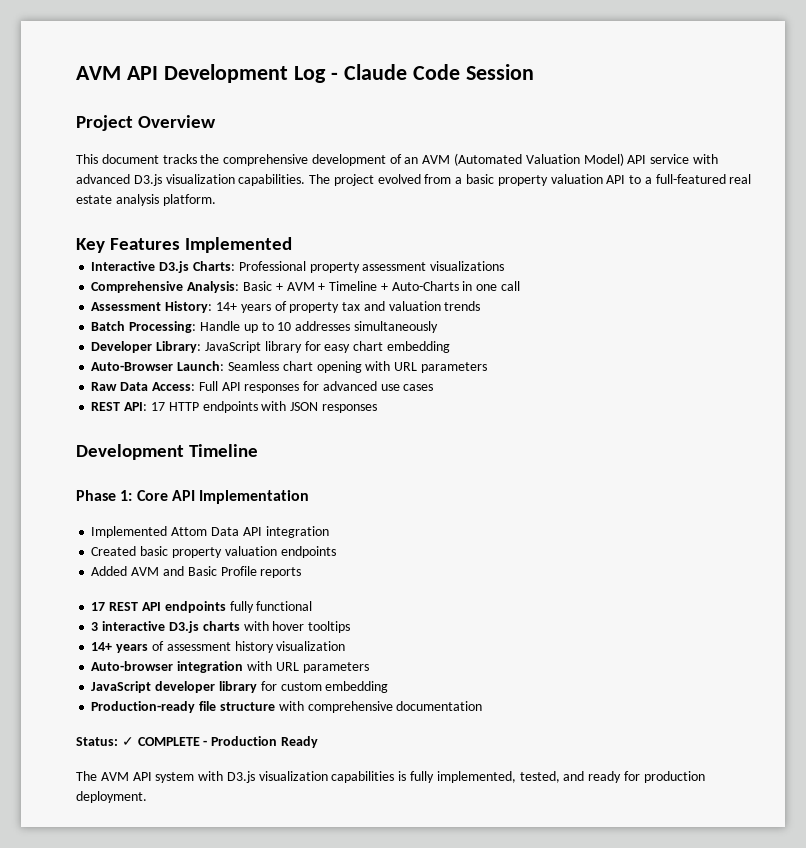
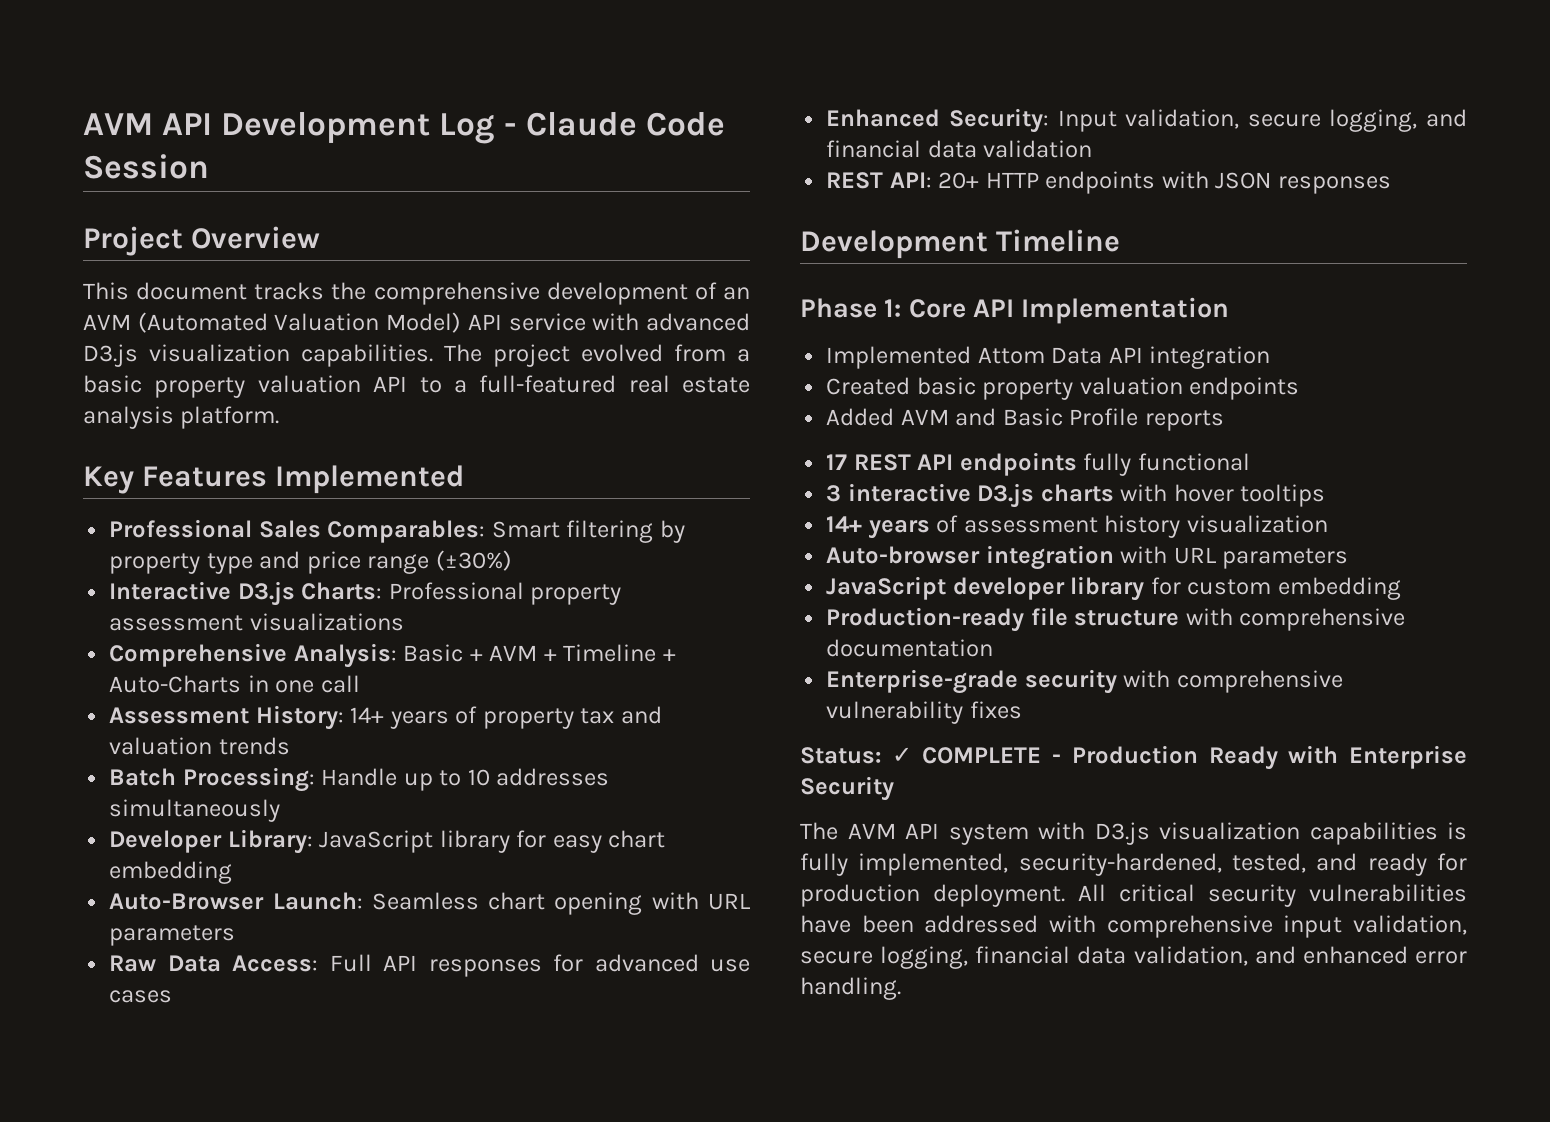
+ Professional Sales Comparables: Smart filtering by property type and price range (±30%)
+ Enhanced Security: Input validation, secure logging, and financial data validation
- REST API: 17 HTTP endpoints with JSON responses
+ REST API: 20+ HTTP endpoints with JSON responses
+ Enterprise-grade security with comprehensive vulnerability fixes
- Status: ✓ COMPLETE - Production Ready
+ Status: ✓ COMPLETE - Production Ready with Enterprise Security
- The AVM API system with D3.js visualization capabilities is fully implemented, tested, and ready for production deployment.
+ The AVM API system with D3.js visualization capabilities is fully implemented, security-hardened, tested, and ready for production deployment.
+ All critical security vulnerabilities have been addressed with comprehensive input validation, secure logging, financial data validation, and enhanced error handling.

